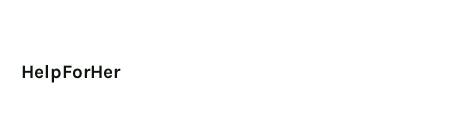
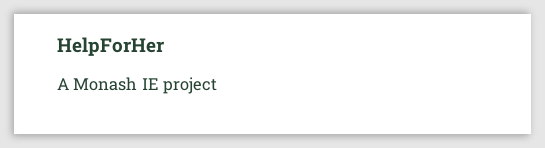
+ A Monash IE project

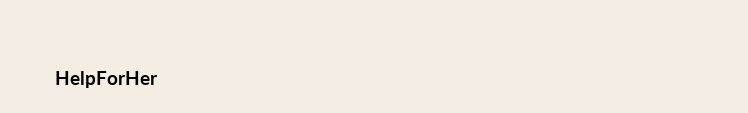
- A Monash IE project

